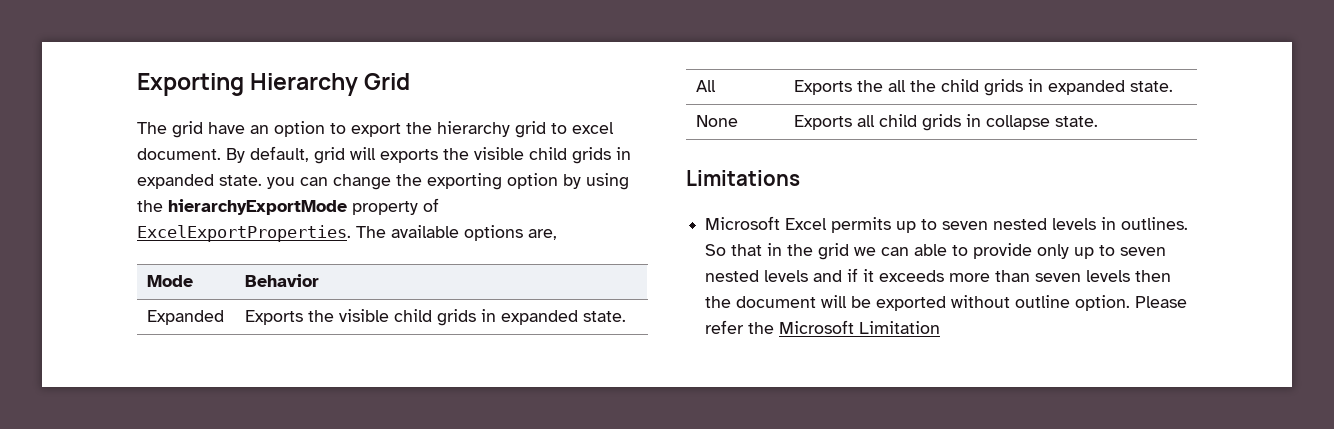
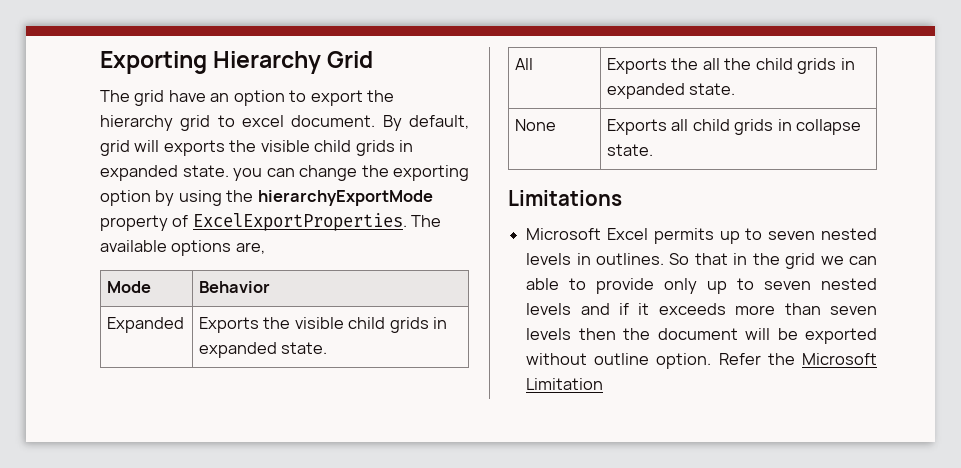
- Please refer the Microsoft Limitation
+ Refer the Microsoft Limitation

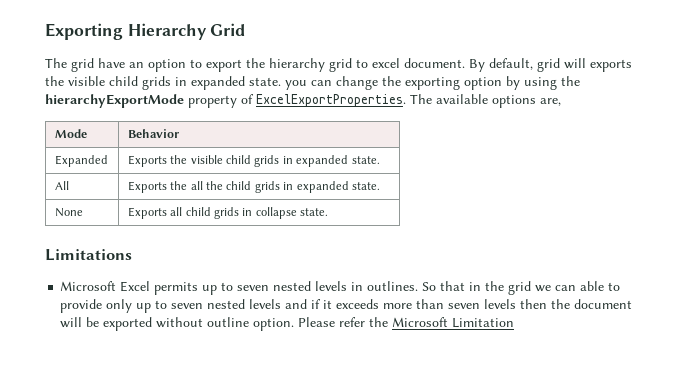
- Refer the Microsoft Limitation
+ Please refer the Microsoft Limitation

